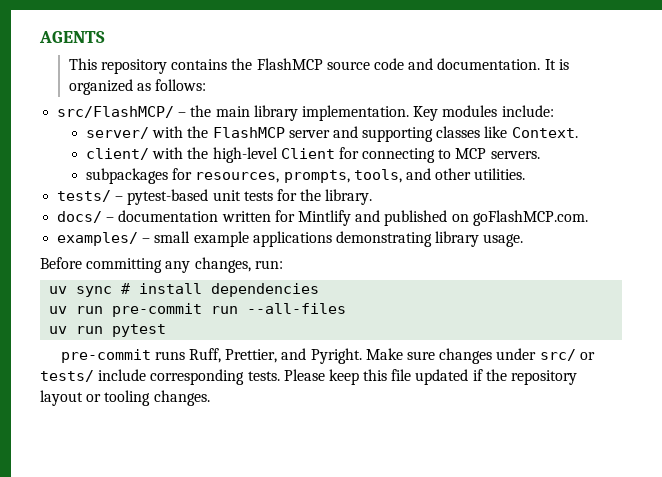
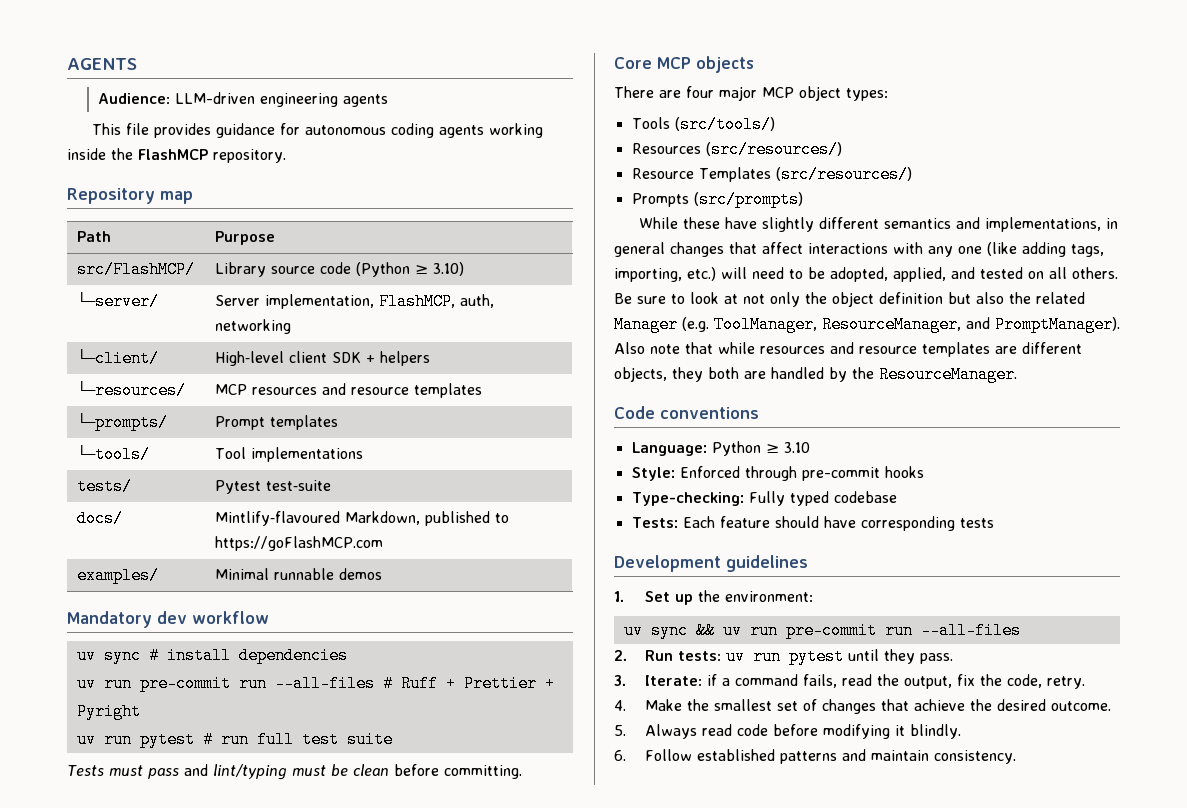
- This repository contains the FlashMCP source code and documentation. It is organized as follows:
- src/FlashMCP/ – the main library implementation. Key modules include:
- server/ with the FlashMCP server and supporting classes like Context.
- client/ with the high-level Client for connecting to MCP servers.
- subpackages for resources, prompts, tools, and other utilities.
- tests/ – pytest-based unit tests for the library.
- docs/ – documentation written for Mintlify and published on goFlashMCP.com.
- examples/ – small example applications demonstrating library usage.
- Before committing any changes, run:
+ Audience: LLM-driven engineering agents
+ This file provides guidance for autonomous coding agents working inside the FlashMCP repository.
+ Repository map
+ Path | Purpose
+ src/FlashMCP/ | Library source code (Python ≥ 3.10)
+ └─server/ | Server implementation, FlashMCP, auth, networking
+ └─client/ | High‑level client SDK + helpers
+ └─resources/ | MCP resources and resource templates
+ └─prompts/ | Prompt templates
+ └─tools/ | Tool implementations
+ tests/ | Pytest test‑suite
+ docs/ | Mintlify‑flavoured Markdown, published to https://goFlashMCP.com
+ examples/ | Minimal runnable demos
+ Mandatory dev workflow
- uv run pre-commit run --all-files
- uv run pytest
- pre-commit runs Ruff, Prettier, and Pyright. Make sure changes under src/ or tests/ include corresponding tests. Please keep this file updated if the repository layout or tooling changes.
+ uv run pre-commit run --all-files # Ruff + Prettier + Pyright
+ uv run pytest # run full test suite
+ Tests must pass and lint/typing must be clean before committing.
+ Core MCP objects
+ There are four major MCP object types:
+ Tools (src/tools/)
+ Resources (src/resources/)
+ Resource Templates (src/resources/)
+ Prompts (src/prompts)
+ While these have slightly different semantics and implementations, in general changes that affect interactions with any one (like adding tags, importing, etc.) will need to be adopted, applied, and tested on all others. Be sure to look at not only the object definition but also the related Manager (e.g. ToolManager, ResourceManager, and PromptManager). Also note that while resources and resource templates are different objects, they both are handled by the ResourceManager.
+ Code conventions
+ Language: Python ≥ 3.10
+ Style: Enforced through pre-commit hooks
+ Type-checking: Fully typed codebase
+ Tests: Each feature should have corresponding tests
+ Development guidelines
+ 1. Set up the environment:
+ uv sync && uv run pre-commit run --all-files
+ 2. Run tests: uv run pytest until they pass.
+ 3. Iterate: if a command fails, read the output, fix the code, retry.
+ 4. Make the smallest set of changes that achieve the desired outcome.
+ 5. Always read code before modifying it blindly.
+ 6. Follow established patterns and maintain consistency.

